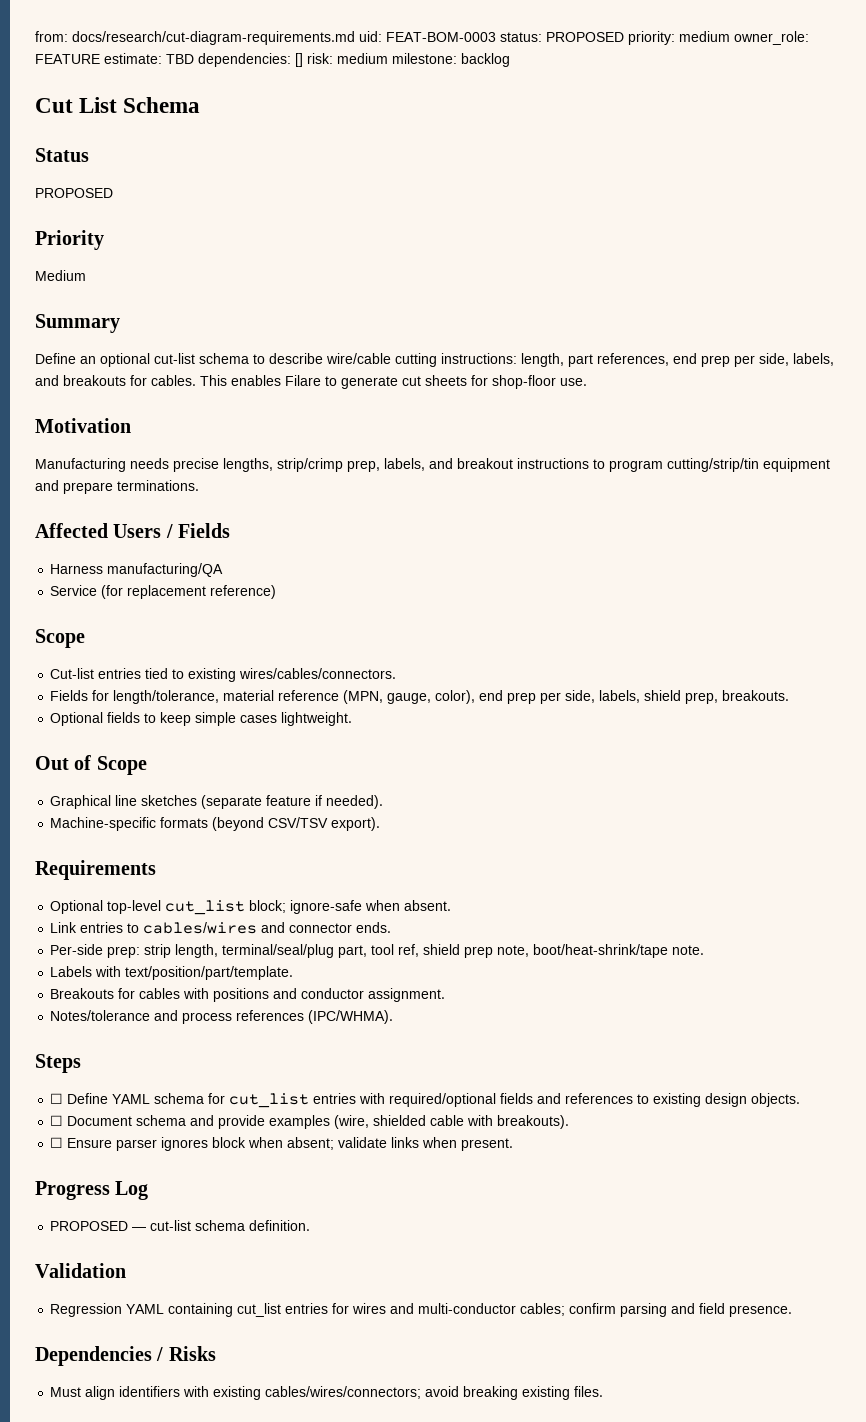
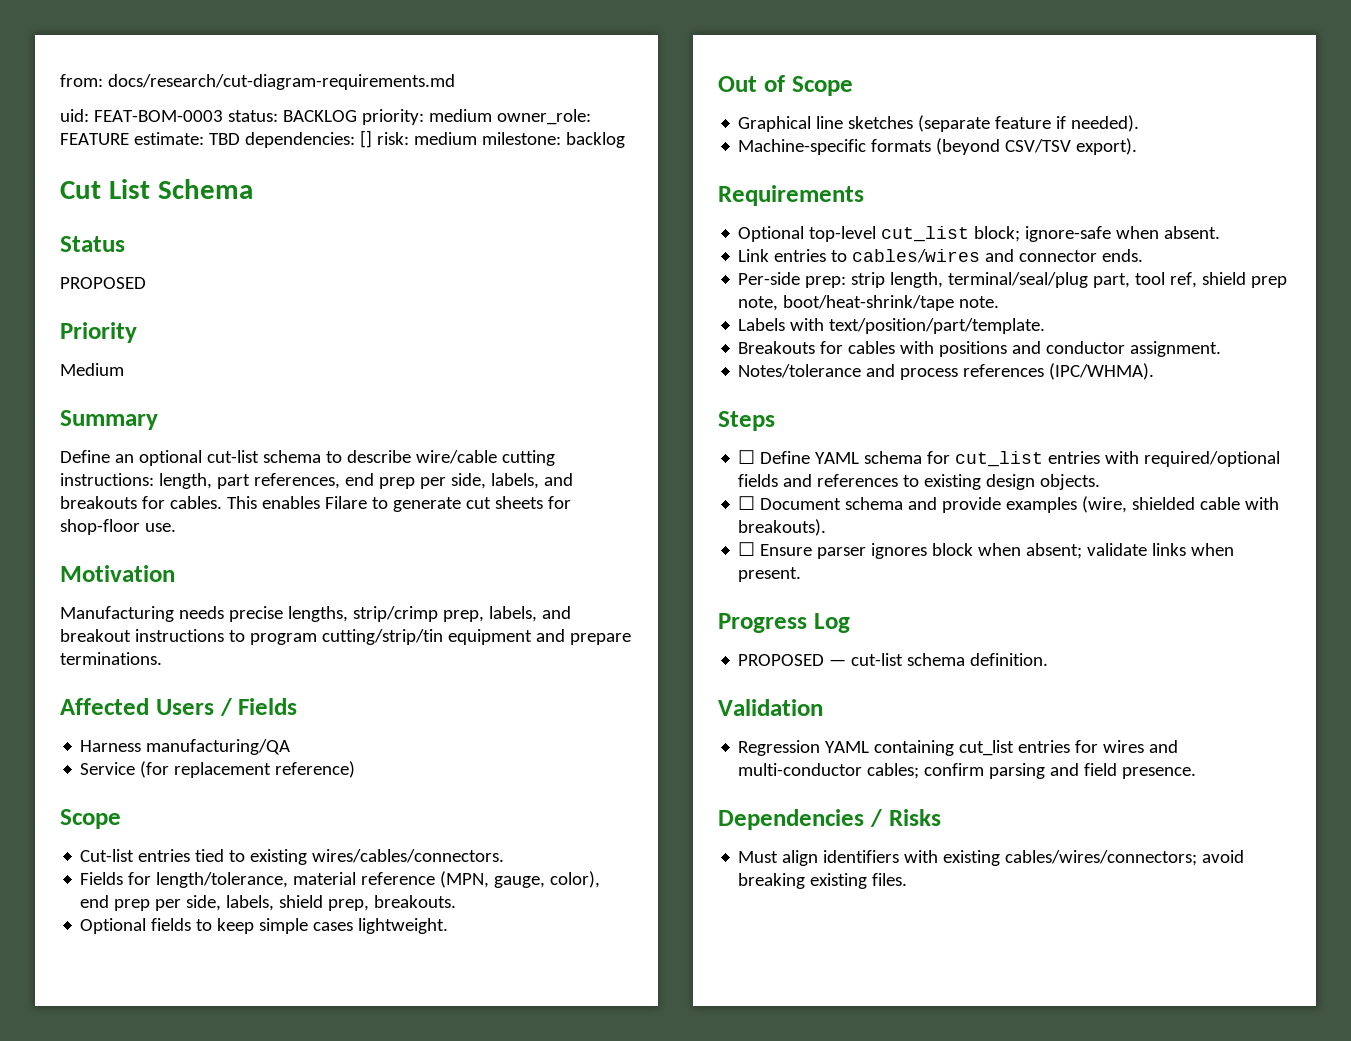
- from: docs/research/cut-diagram-requirements.md uid: FEAT-BOM-0003 status: PROPOSED priority: medium owner_role: FEATURE estimate: TBD dependencies: [] risk: medium milestone: backlog
+ from: docs/research/cut-diagram-requirements.md
+ uid: FEAT-BOM-0003 status: BACKLOG priority: medium owner_role: FEATURE estimate: TBD dependencies: [] risk: medium milestone: backlog

